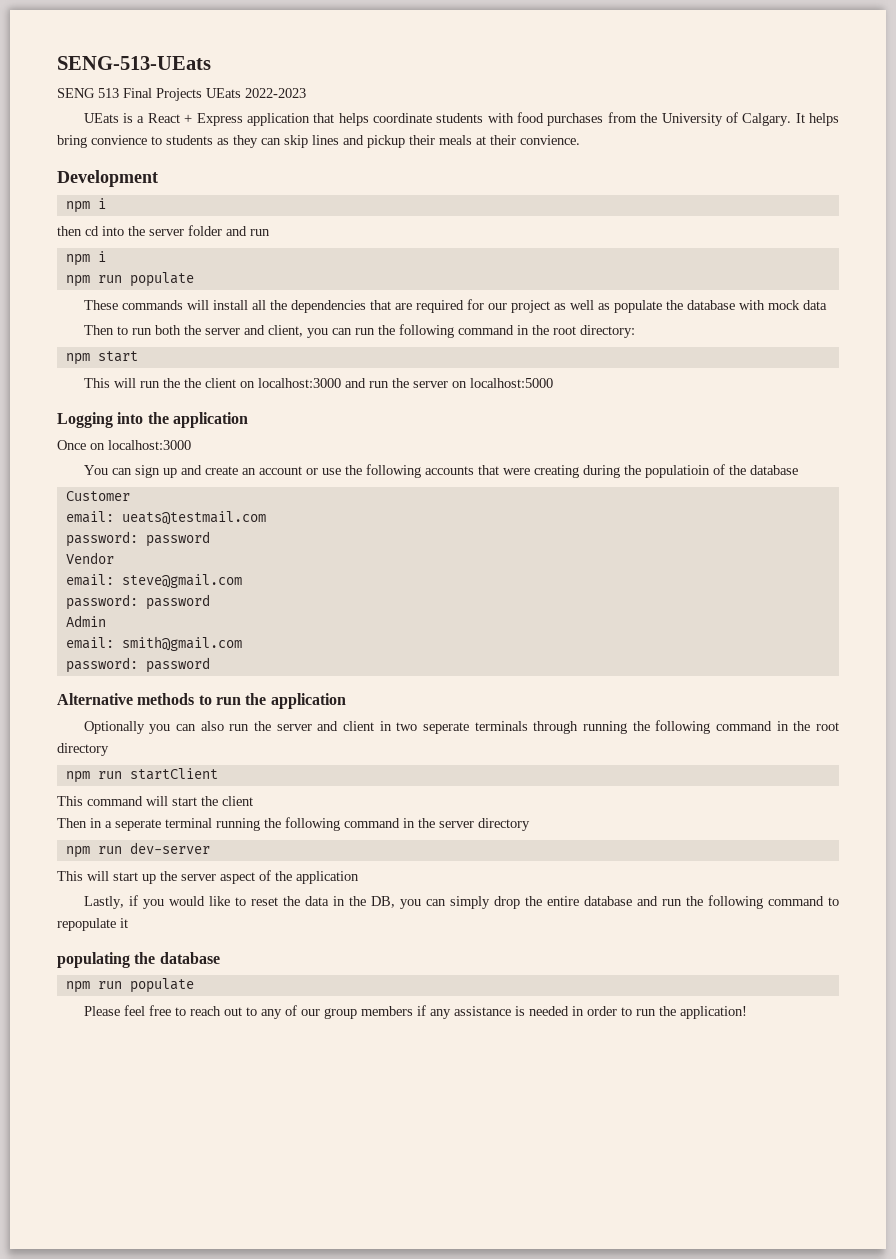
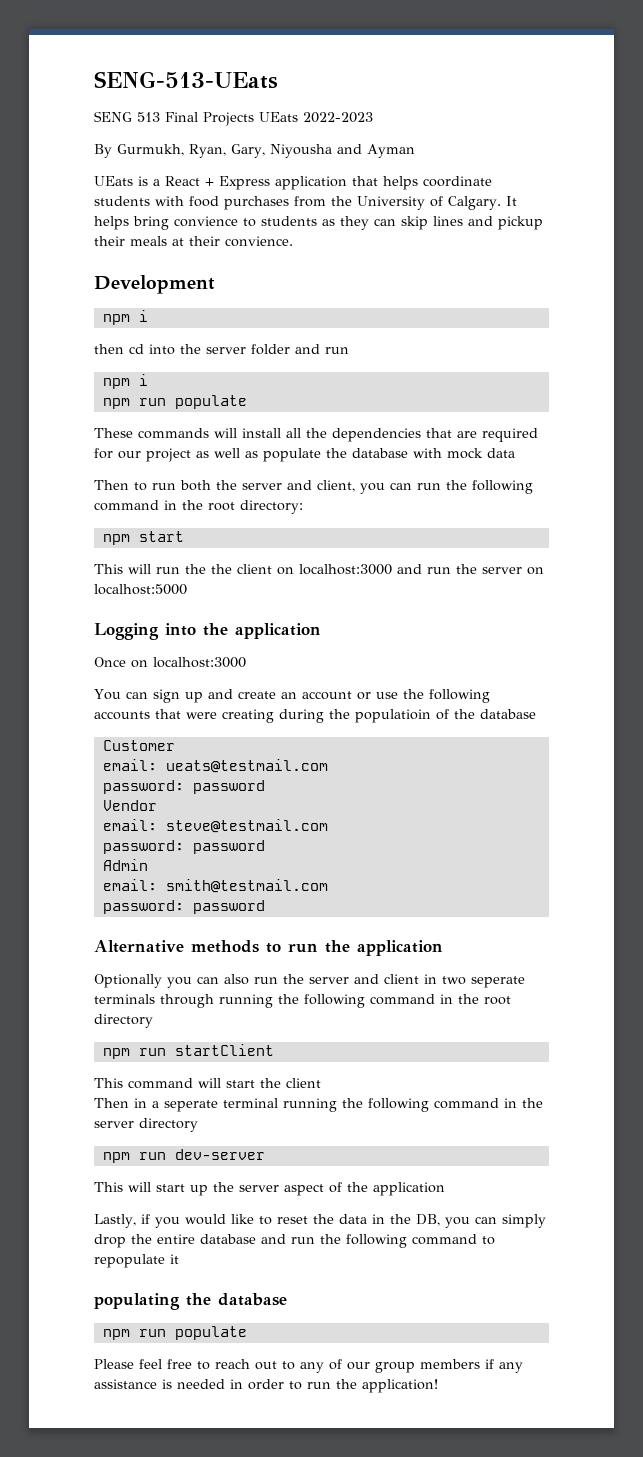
+ By Gurmukh, Ryan, Gary, Niyousha and Ayman
- email: steve@gmail.com
+ email: steve@testmail.com
- email: smith@gmail.com
+ email: smith@testmail.com

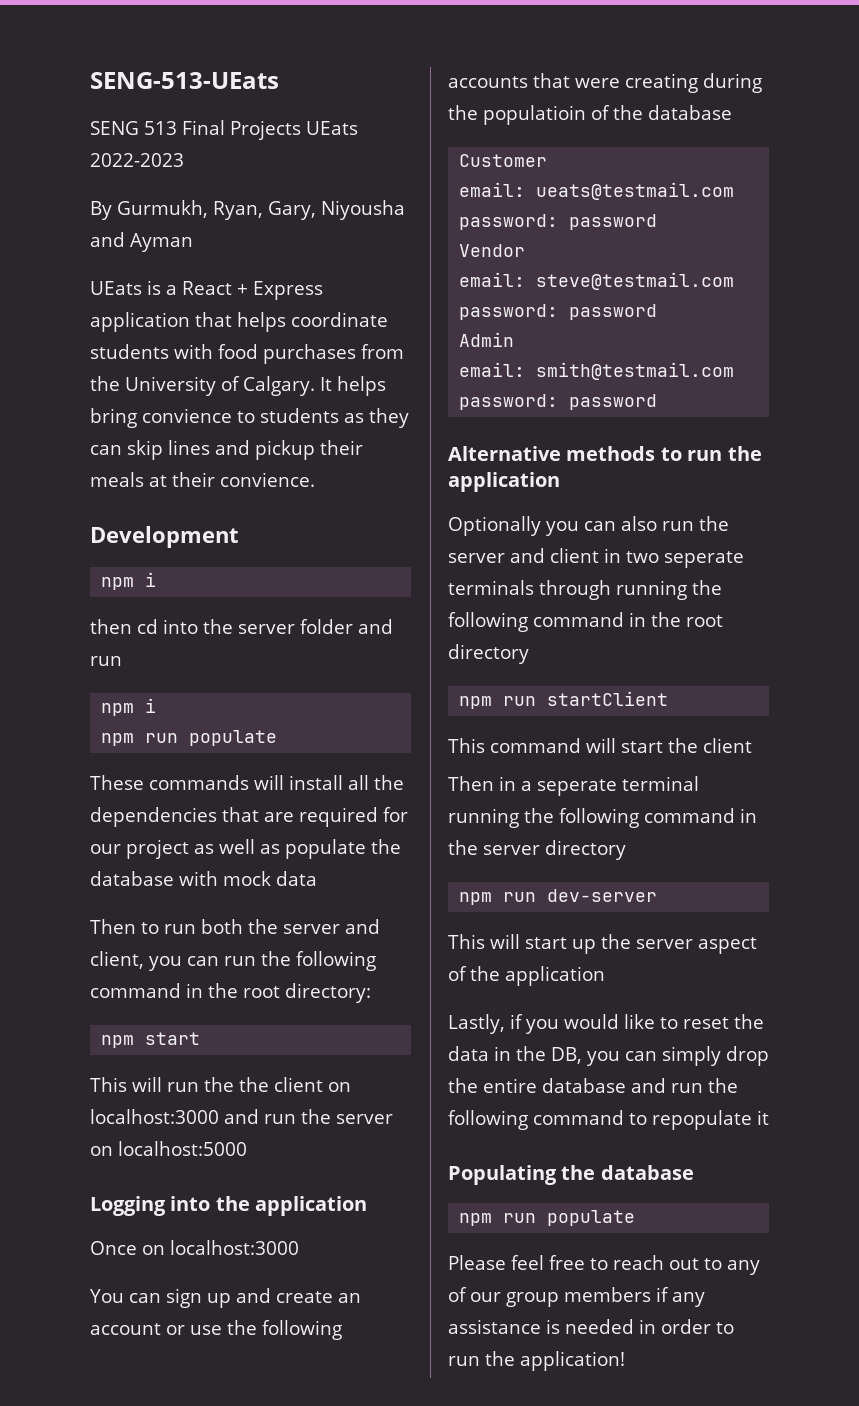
- populating the database
+ Populating the database

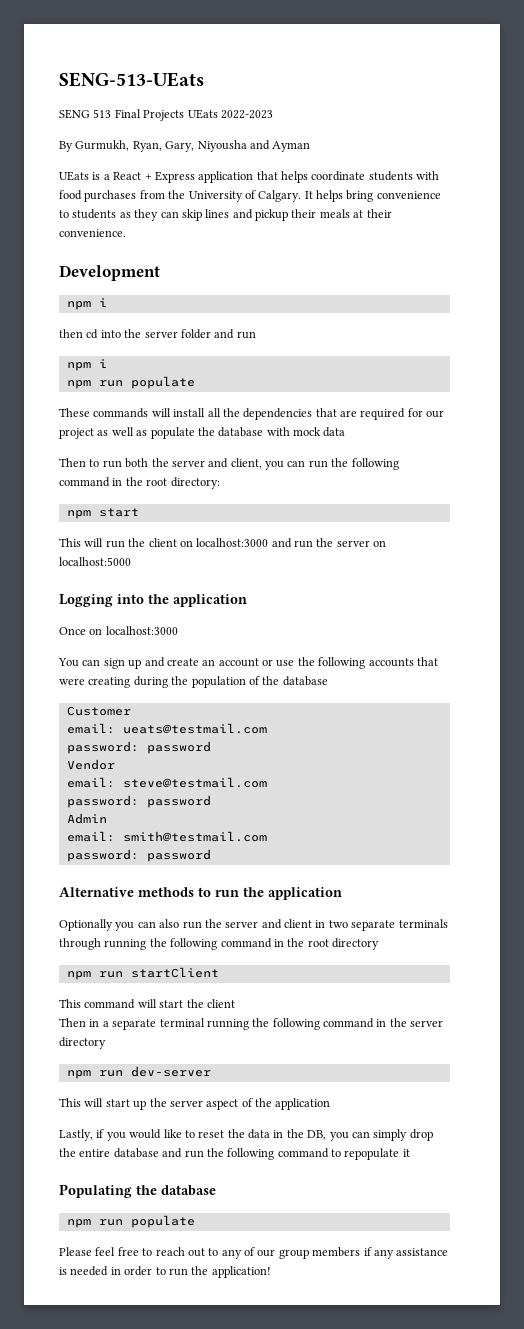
- It helps bring convience to students as they can skip lines and pickup their meals at their convience.
+ It helps bring convenience to students as they can skip lines and pickup their meals at their convenience.
- This will run the the client on localhost:3000 and run the server on localhost:5000
+ This will run the client on localhost:3000 and run the server on localhost:5000
- You can sign up and create an account or use the following accounts that were creating during the populatioin of the database
+ You can sign up and create an account or use the following accounts that were creating during the population of the database
- Optionally you can also run the server and client in two seperate terminals through running the following command in the root directory
+ Optionally you can also run the server and client in two separate terminals through running the following command in the root directory
- Then in a seperate terminal running the following command in the server directory
+ Then in a separate terminal running the following command in the server directory

